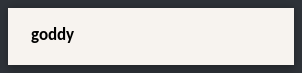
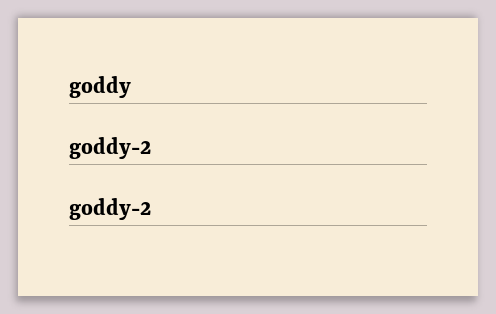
  goddy
+ goddy-2
+ goddy-2

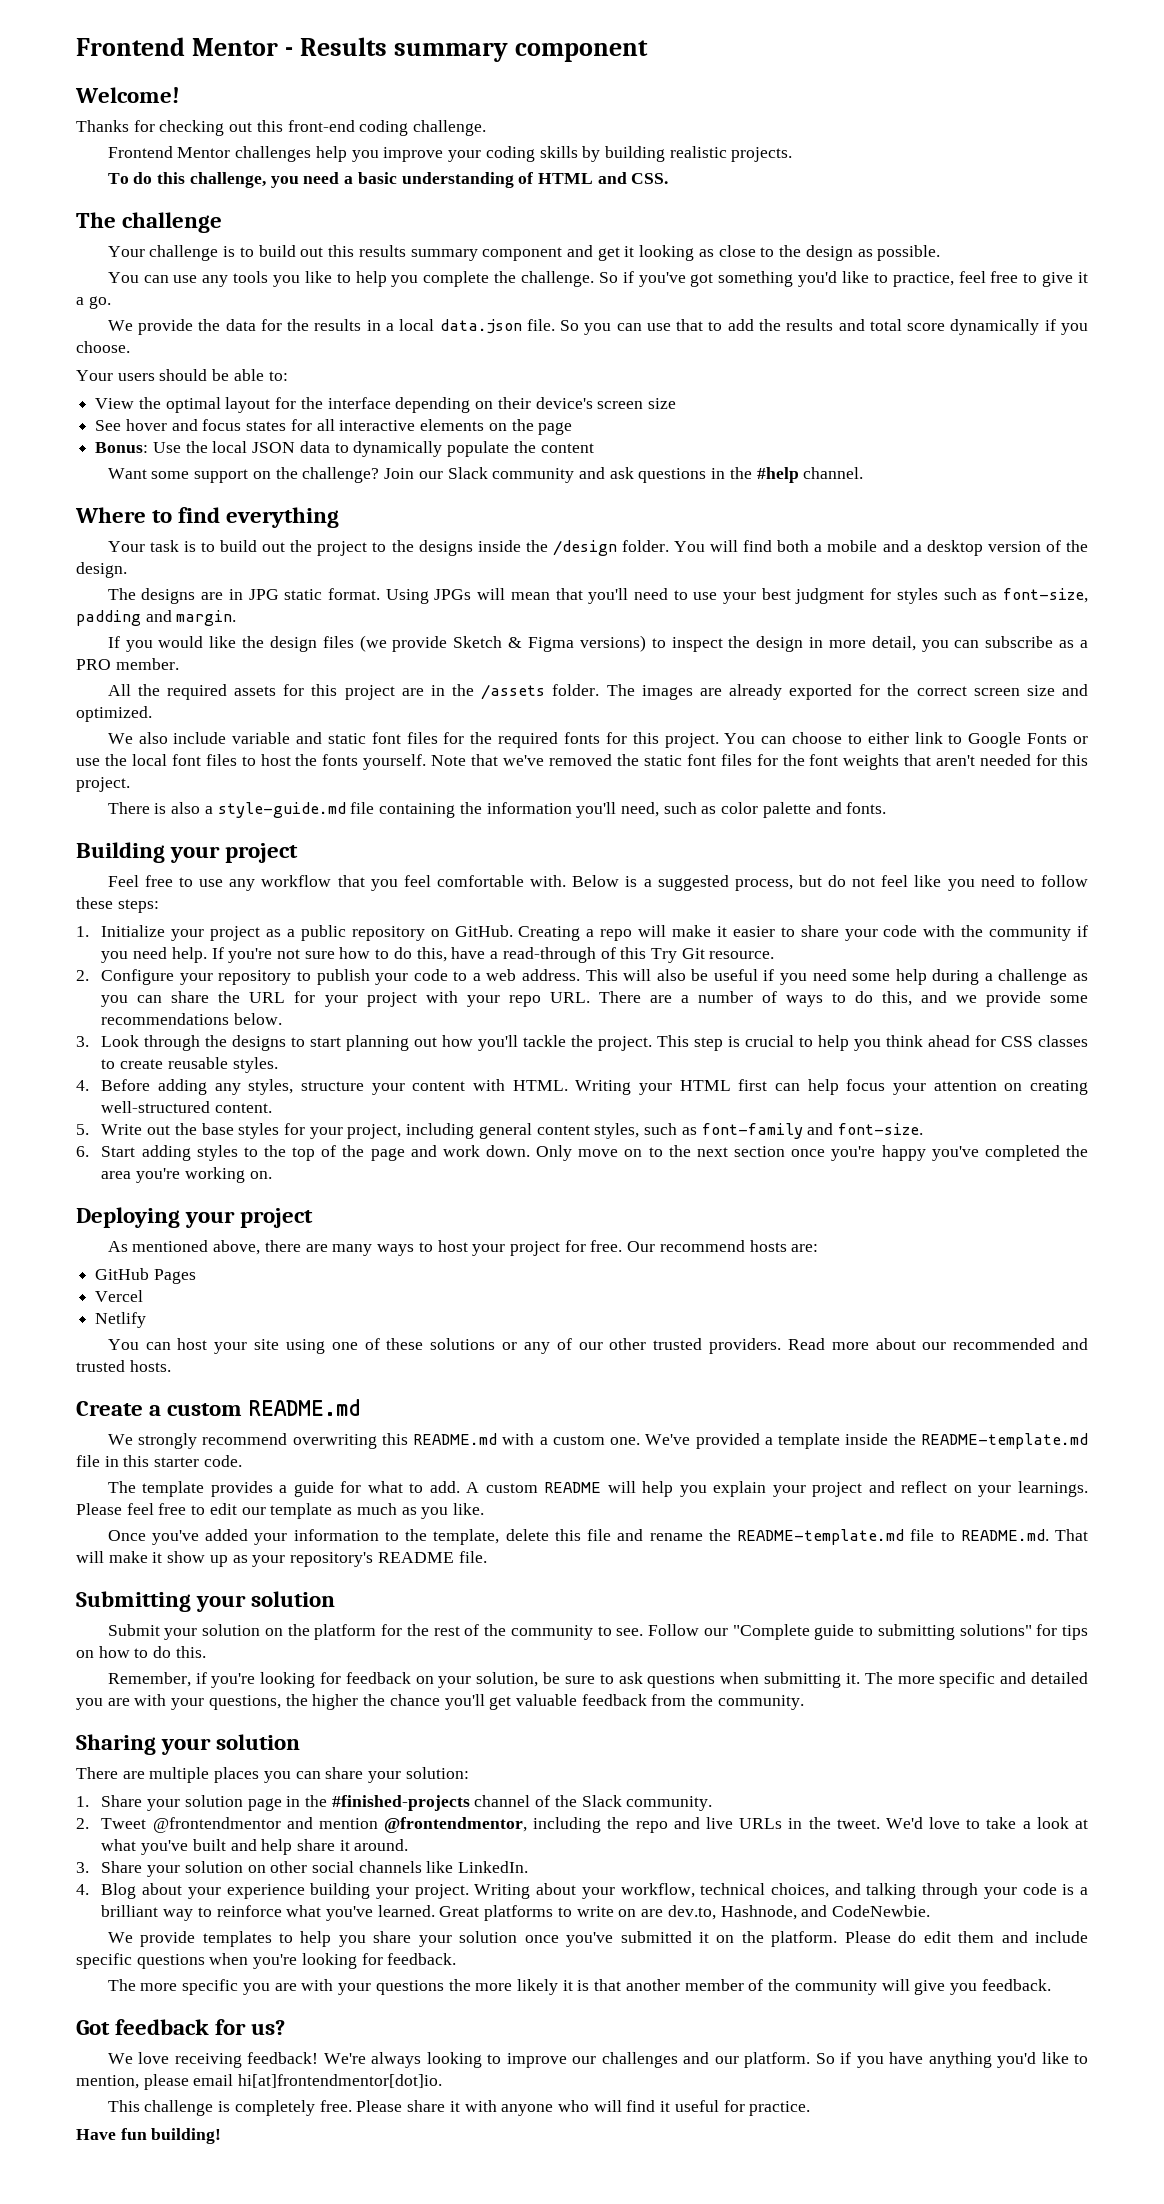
- goddy
- goddy-2
- goddy-2
+ Frontend Mentor - Results summary component
+ Welcome!
+ Thanks for checking out this front-end coding challenge.
+ Frontend Mentor challenges help you improve your coding skills by building realistic projects.
+ To do this challenge, you need a basic understanding of HTML and CSS.
+ The challenge
+ Your challenge is to build out this results summary component and get it looking as close to the design as possible.
+ You can use any tools you like to help you complete the challenge. So if you've got something you'd like to practice, feel free to give it a go.
+ We provide the data for the results in a local data.json file. So you can use that to add the results and total score dynamically if you choose.
+ Your users should be able to:
+ View the optimal layout for the interface depending on their device's screen size
+ See hover and focus states for all interactive elements on the page
+ Bonus: Use the local JSON data to dynamically populate the content
+ Want some support on the challenge? Join our Slack community and ask questions in the #help channel.
+ Where to find everything
+ Your task is to build out the project to the designs inside the /design folder. You will find both a mobile and a desktop version of the design.
+ The designs are in JPG static format. Using JPGs will mean that you'll need to use your best judgment for styles such as font-size, padding and margin.
+ If you would like the design files (we provide Sketch & Figma versions) to inspect the design in more detail, you can subscribe as a PRO member.
+ All the required assets for this project are in the /assets folder. The images are already exported for the correct screen size and optimized.
+ We also include variable and static font files for the required fonts for this project. You can choose to either link to Google Fonts or use the local font files to host the fonts yourself. Note that we've removed the static font files for the font weights that aren't needed for this project.
+ There is also a style-guide.md file containing the information you'll need, such as color palette and fonts.
+ Building your project
+ Feel free to use any workflow that you feel comfortable with. Below is a suggested process, but do not feel like you need to follow these steps:
+ 1. Initialize your project as a public repository on GitHub. Creating a repo will make it easier to share your code with the community if you need help. If you're not sure how to do this, have a read-through of this Try Git resource.
+ 2. Configure your repository to publish your code to a web address. This will also be useful if you need some help during a challenge as you can share the URL for your project with your repo URL. There are a number of ways to do this, and we provide some recommendations below.
+ 3. Look through the designs to start planning out how you'll tackle the project. This step is crucial to help you think ahead for CSS classes to create reusable styles.
+ 4. Before adding any styles, structure your content with HTML. Writing your HTML first can help focus your attention on creating well-structured content.
+ 5. Write out the base styles for your project, including general content styles, such as font-family and font-size.
+ 6. Start adding styles to the top of the page and work down. Only move on to the next section once you're happy you've completed the area you're working on.
+ Deploying your project
+ As mentioned above, there are many ways to host your project for free. Our recommend hosts are:
+ GitHub Pages
+ Vercel
+ Netlify
+ You can host your site using one of these solutions or any of our other trusted providers. Read more about our recommended and trusted hosts.
+ Create a custom README.md
+ We strongly recommend overwriting this README.md with a custom one. We've provided a template inside the README-template.md file in this starter code.
+ The template provides a guide for what to add. A custom README will help you explain your project and reflect on your learnings. Please feel free to edit our template as much as you like.
+ Once you've added your information to the template, delete this file and rename the README-template.md file to README.md. That will make it show up as your repository's README file.
+ Submitting your solution
+ Submit your solution on the platform for the rest of the community to see. Follow our "Complete guide to submitting solutions" for tips on how to do this.
+ Remember, if you're looking for feedback on your solution, be sure to ask questions when submitting it. The more specific and detailed you are with your questions, the higher the chance you'll get valuable feedback from the community.
+ Sharing your solution
+ There are multiple places you can share your solution:
+ 1. Share your solution page in the #finished-projects channel of the Slack community.
+ 2. Tweet @frontendmentor and mention @frontendmentor, including the repo and live URLs in the tweet. We'd love to take a look at what you've built and help share it around.
+ 3. Share your solution on other social channels like LinkedIn.
+ 4. Blog about your experience building your project. Writing about your workflow, technical choices, and talking through your code is a brilliant way to reinforce what you've learned. Great platforms to write on are dev.to, Hashnode, and CodeNewbie.
+ We provide templates to help you share your solution once you've submitted it on the platform. Please do edit them and include specific questions when you're looking for feedback.
+ The more specific you are with your questions the more likely it is that another member of the community will give you feedback.
+ Got feedback for us?
+ We love receiving feedback! We're always looking to improve our challenges and our platform. So if you have anything you'd like to mention, please email hi[at]frontendmentor[dot]io.
+ This challenge is completely free. Please share it with anyone who will find it useful for practice.
+ Have fun building!

